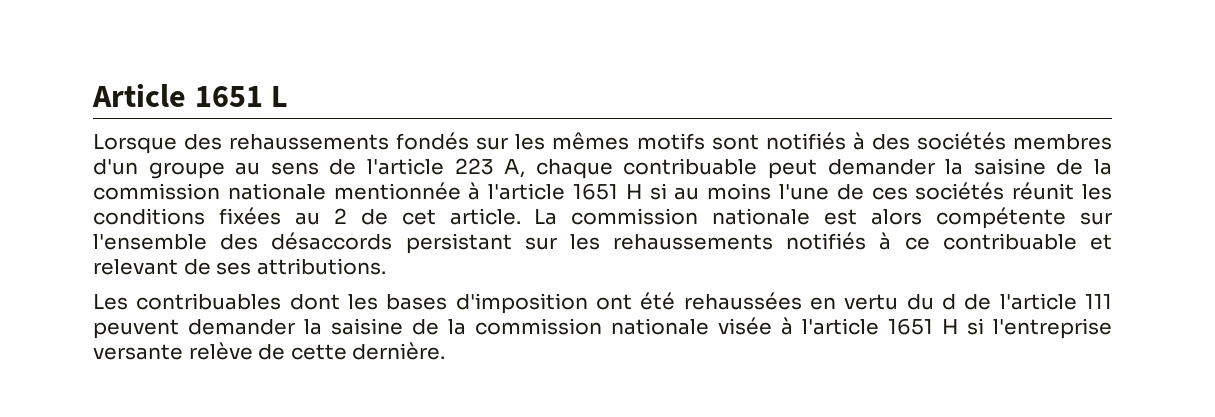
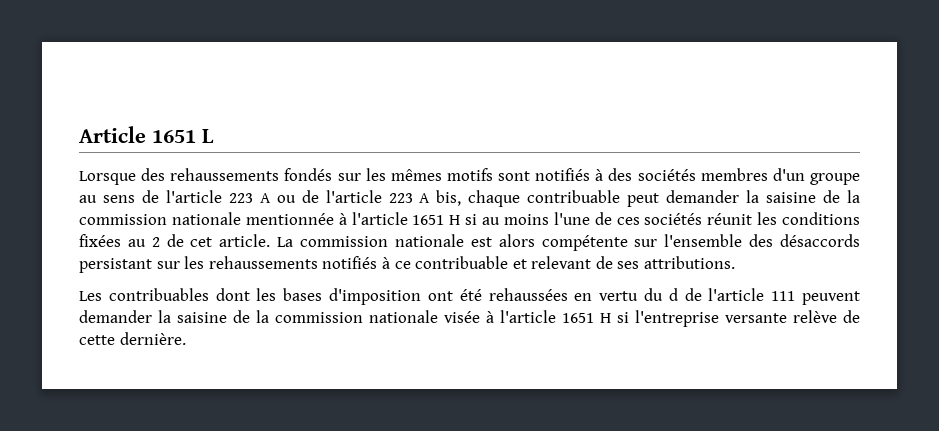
- Lorsque des rehaussements fondés sur les mêmes motifs sont notifiés à des sociétés membres d'un groupe au sens de l'article 223 A, chaque contribuable peut demander la saisine de la commission nationale mentionnée à l'article 1651 H si au moins l'une de ces sociétés réunit les conditions fixées au 2 de cet article.
+ Lorsque des rehaussements fondés sur les mêmes motifs sont notifiés à des sociétés membres d'un groupe au sens de l'article 223 A ou de l'article 223 A bis, chaque contribuable peut demander la saisine de la commission nationale mentionnée à l'article 1651 H si au moins l'une de ces sociétés réunit les conditions fixées au 2 de cet article.

